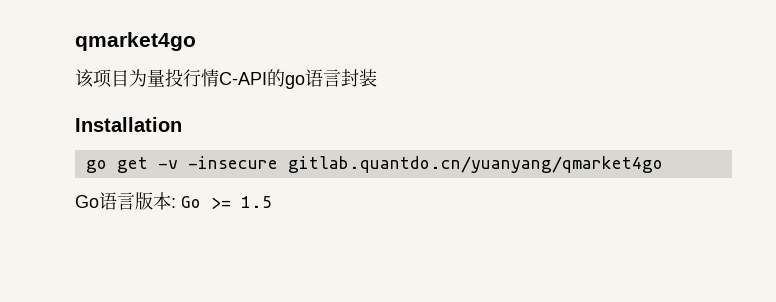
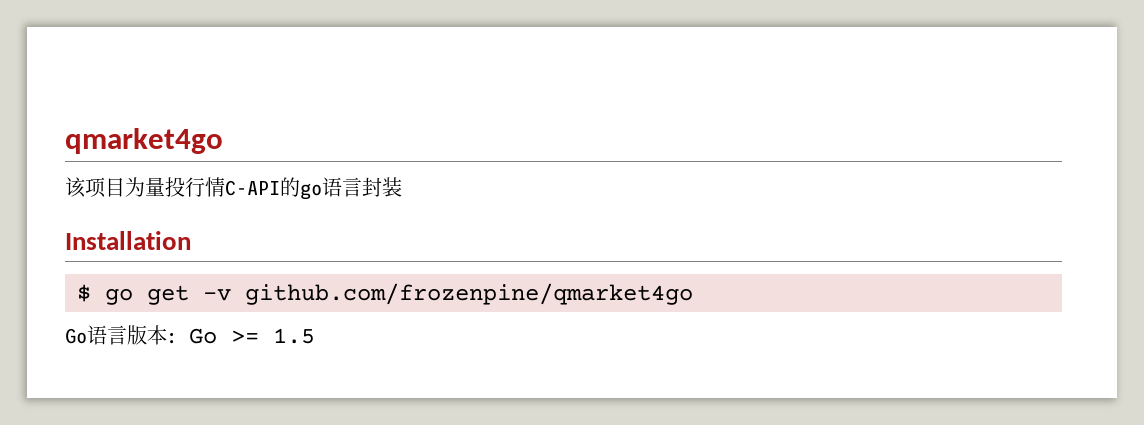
- go get -v -insecure gitlab.quantdo.cn/yuanyang/qmarket4go
+ $ go get -v github.com/frozenpine/qmarket4go

